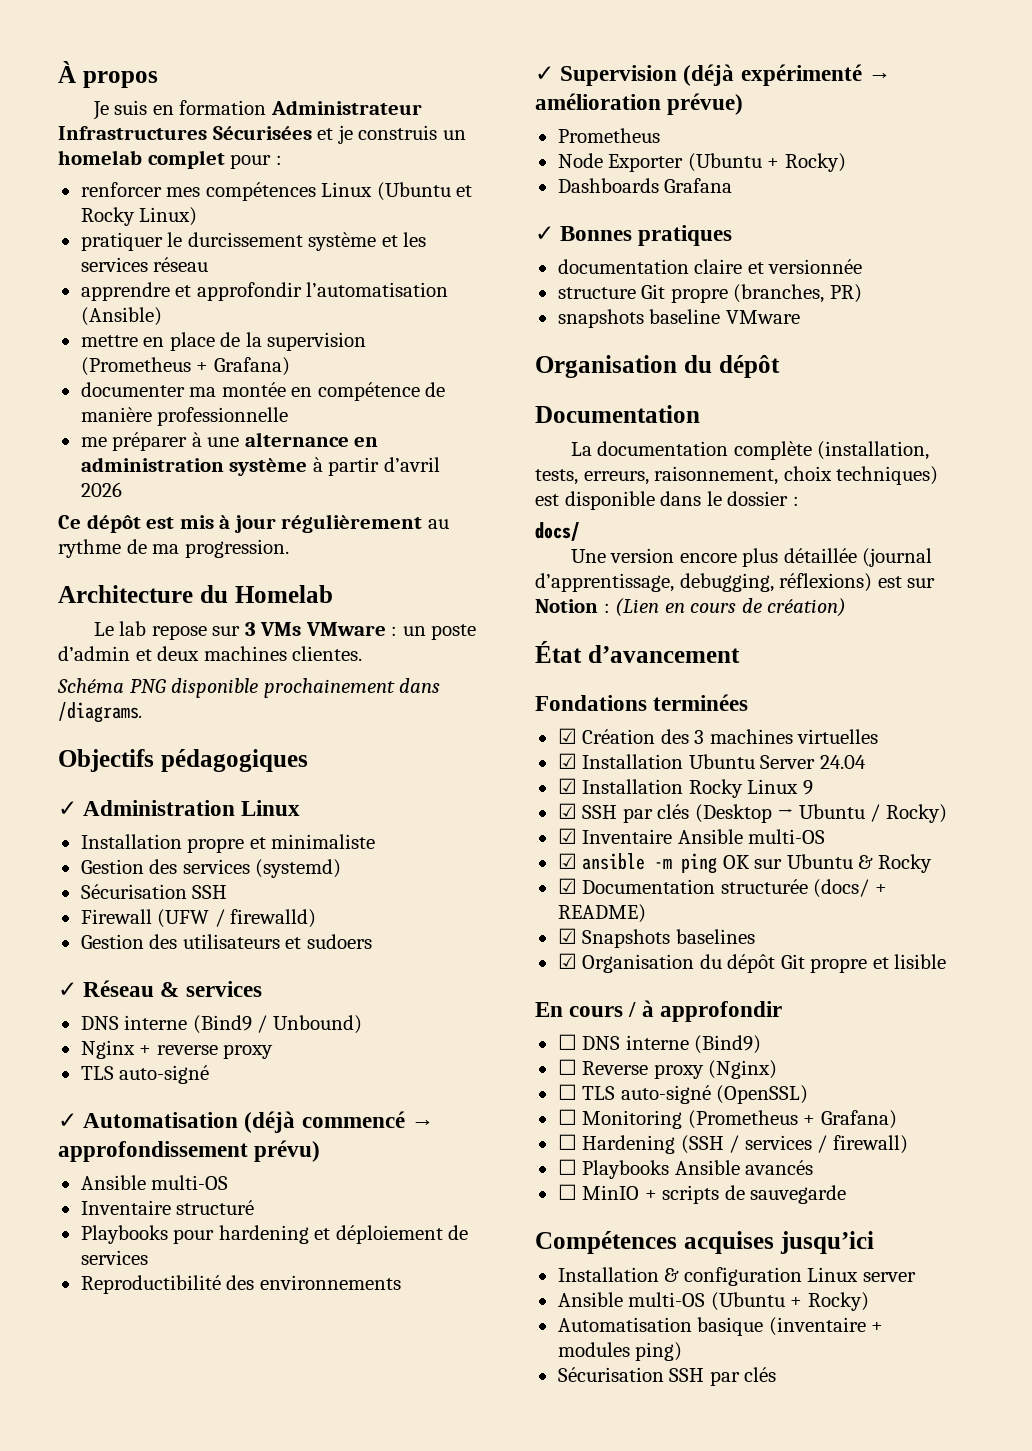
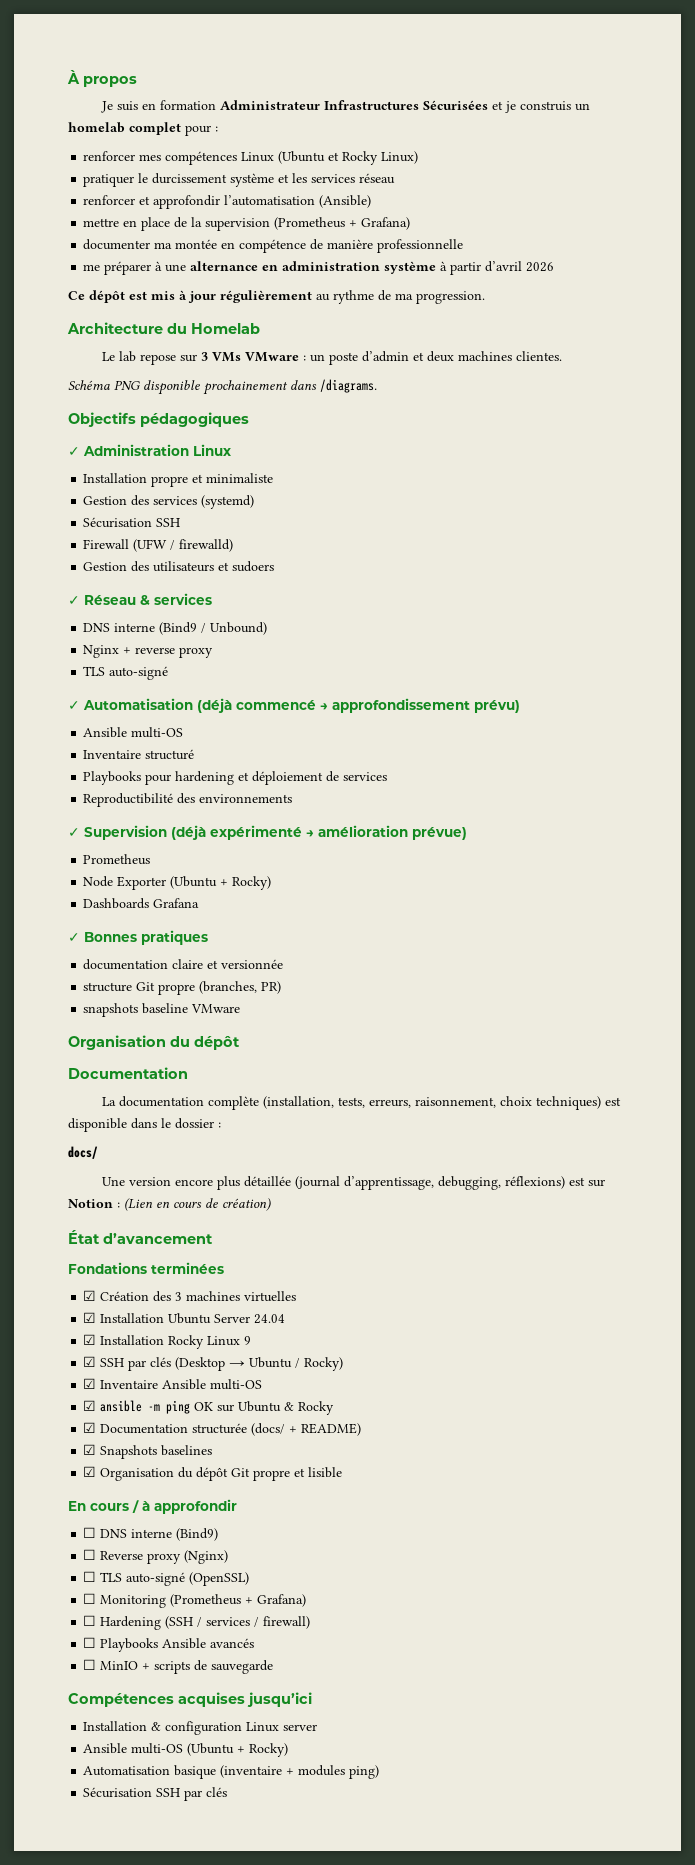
- apprendre et approfondir l’automatisation (Ansible)
+ renforcer et approfondir l’automatisation (Ansible)

